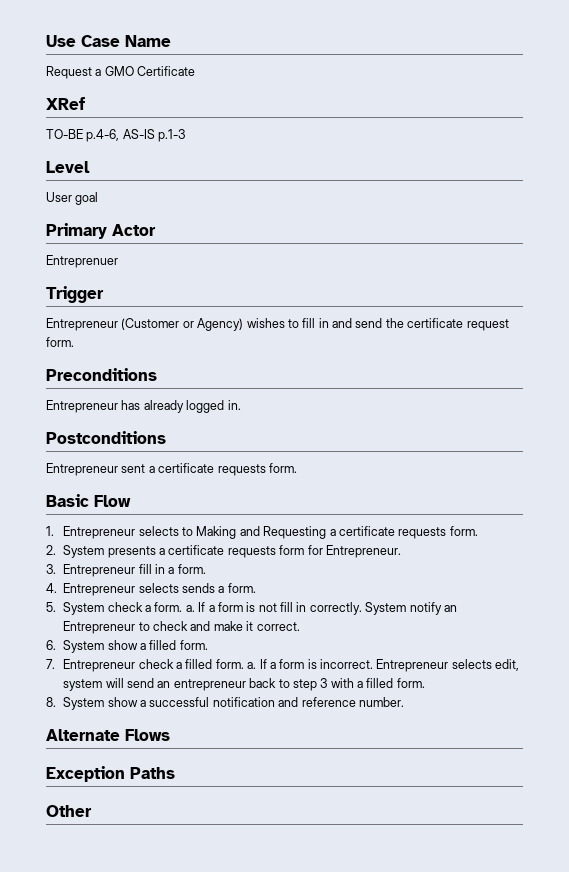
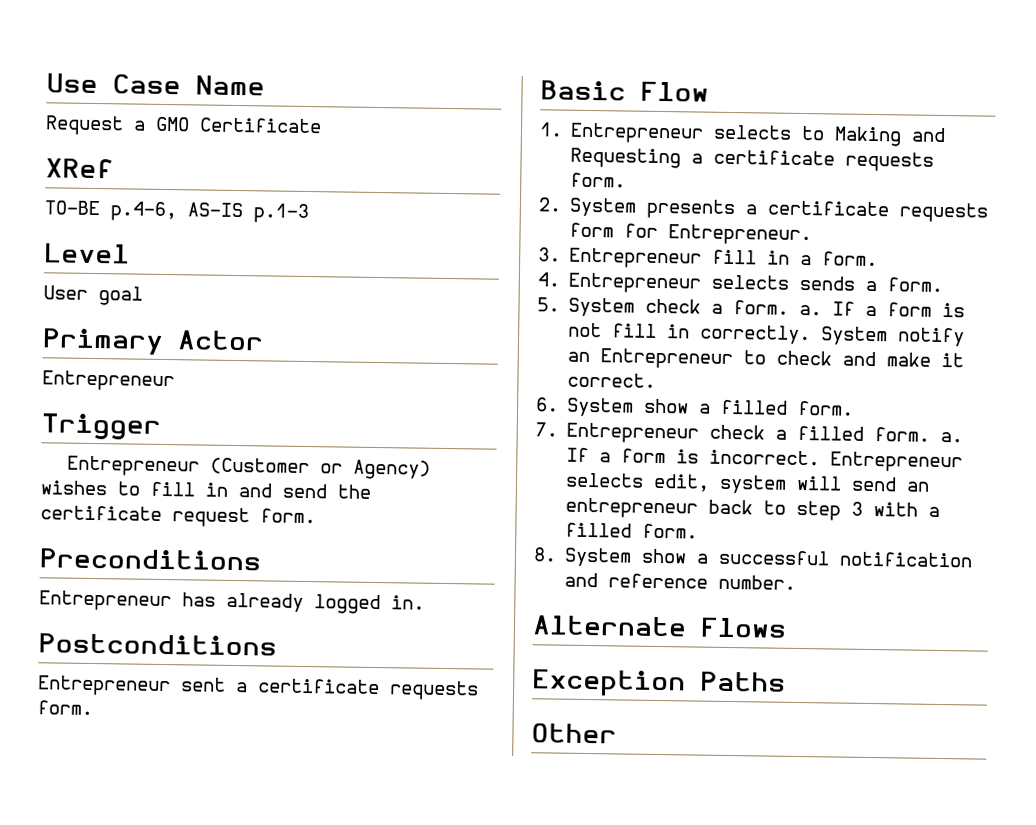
  Primary Actor
- Entreprenuer
+ Entrepreneur

